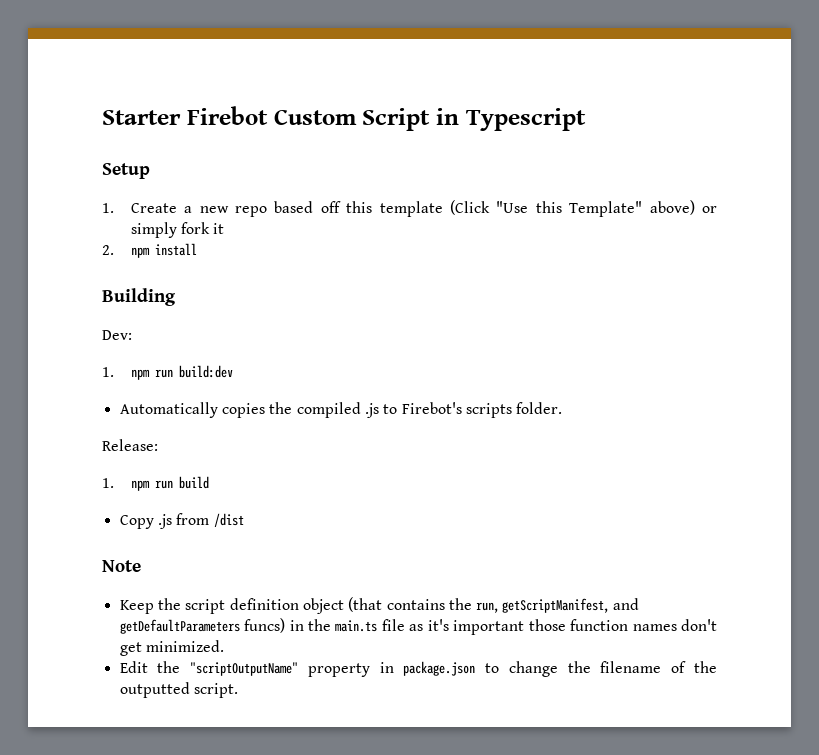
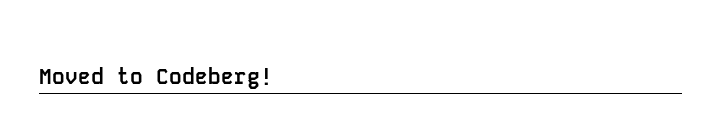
- Starter Firebot Custom Script in Typescript
- Setup
- 1. Create a new repo based off this template (Click "Use this Template" above) or simply fork it
- 2. npm install
- Building
- Dev:
- 1. npm run build:dev
- Automatically copies the compiled .js to Firebot's scripts folder.
- Release:
- 1. npm run build
- Copy .js from /dist
- Note
- Keep the script definition object (that contains the run, getScriptManifest, and getDefaultParameters funcs) in the main.ts file as it's important those function names don't get minimized.
- Edit the "scriptOutputName" property in package.json to change the filename of the outputted script.
+ Moved to Codeberg!

